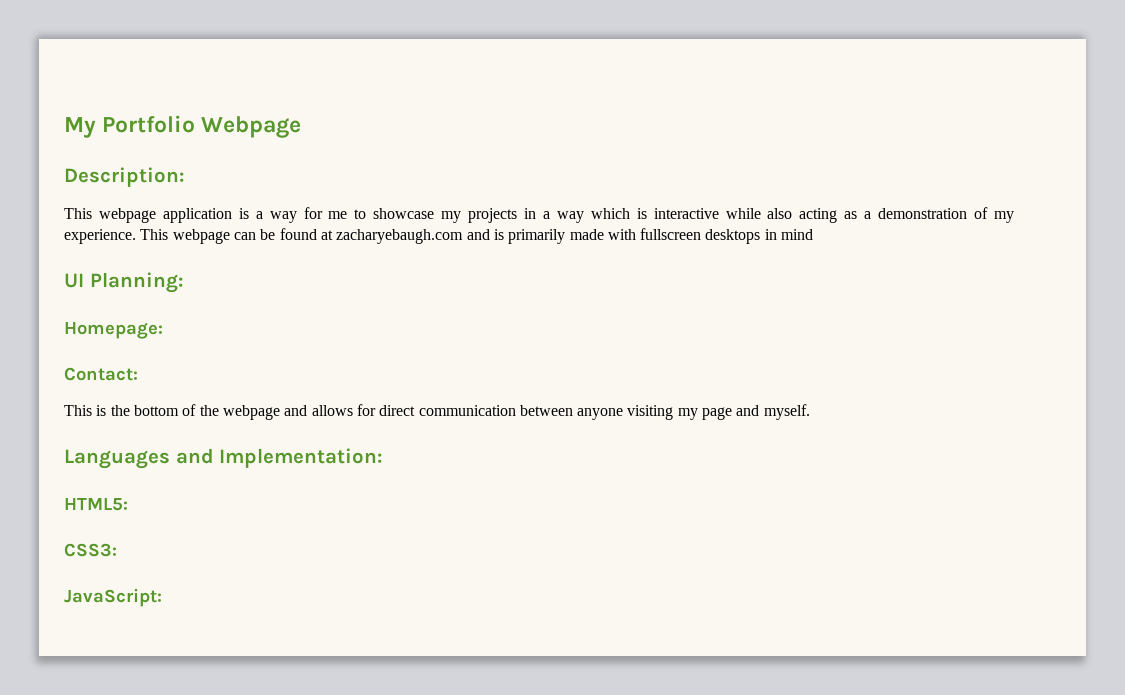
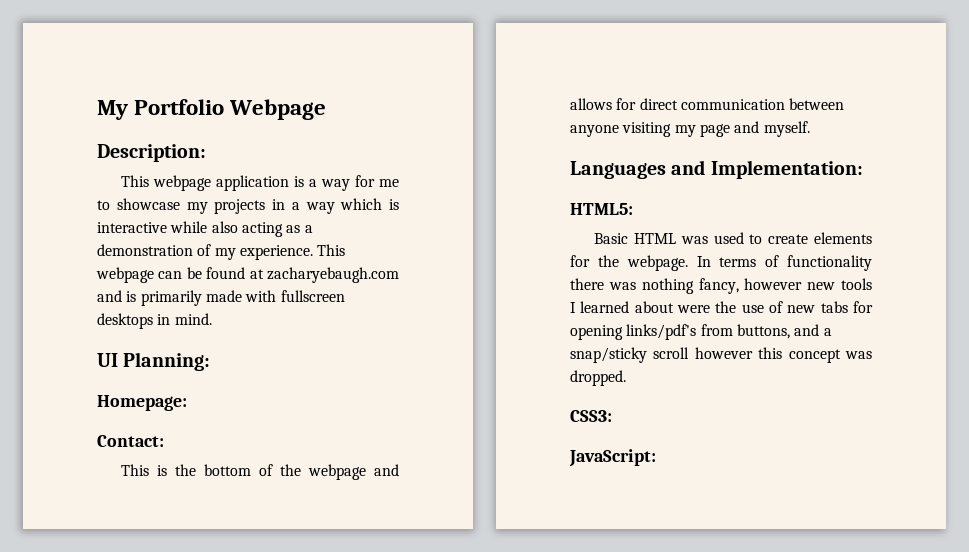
- This webpage can be found at zacharyebaugh.com and is primarily made with fullscreen desktops in mind
+ This webpage can be found at zacharyebaugh.com and is primarily made with fullscreen desktops in mind.
+ Basic HTML was used to create elements for the webpage. In terms of functionality there was nothing fancy, however new tools I learned about were the use of new tabs for opening links/pdf's from buttons, and a snap/sticky scroll however this concept was dropped.

